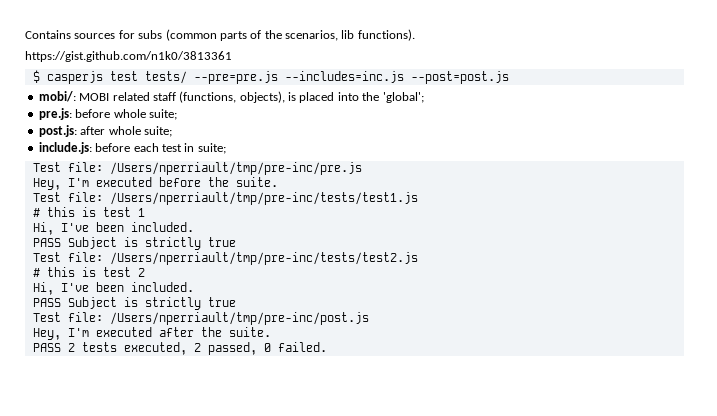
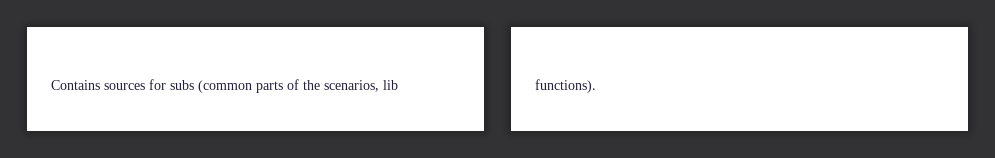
- https://gist.github.com/n1k0/3813361
- $ casperjs test tests/ --pre=pre.js --includes=inc.js --post=post.js
- mobi/: MOBI related staff (functions, objects), is placed into the 'global';
- pre.js: before whole suite;
- post.js: after whole suite;
- include.js: before each test in suite;
- Test file: /Users/nperriault/tmp/pre-inc/pre.js
- Hey, I'm executed before the suite.
- Test file: /Users/nperriault/tmp/pre-inc/tests/test1.js
- # this is test 1
- Hi, I've been included.
- PASS Subject is strictly true
- Test file: /Users/nperriault/tmp/pre-inc/tests/test2.js
- # this is test 2
- Hi, I've been included.
- PASS Subject is strictly true
- Test file: /Users/nperriault/tmp/pre-inc/post.js
- Hey, I'm executed after the suite.
- PASS 2 tests executed, 2 passed, 0 failed.

